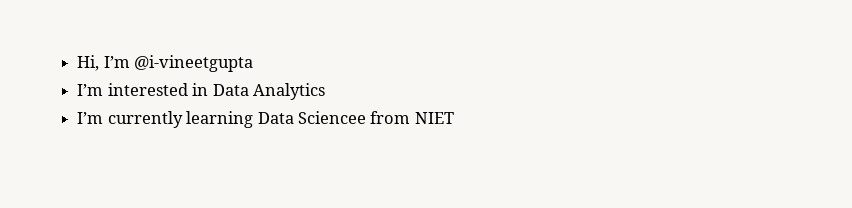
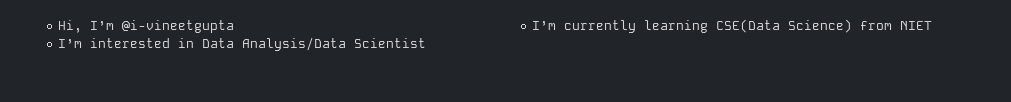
- I’m interested in Data Analytics
+ I’m interested in Data Analysis/Data Scientist
- I’m currently learning Data Sciencee from NIET
+ I’m currently learning CSE(Data Science) from NIET

